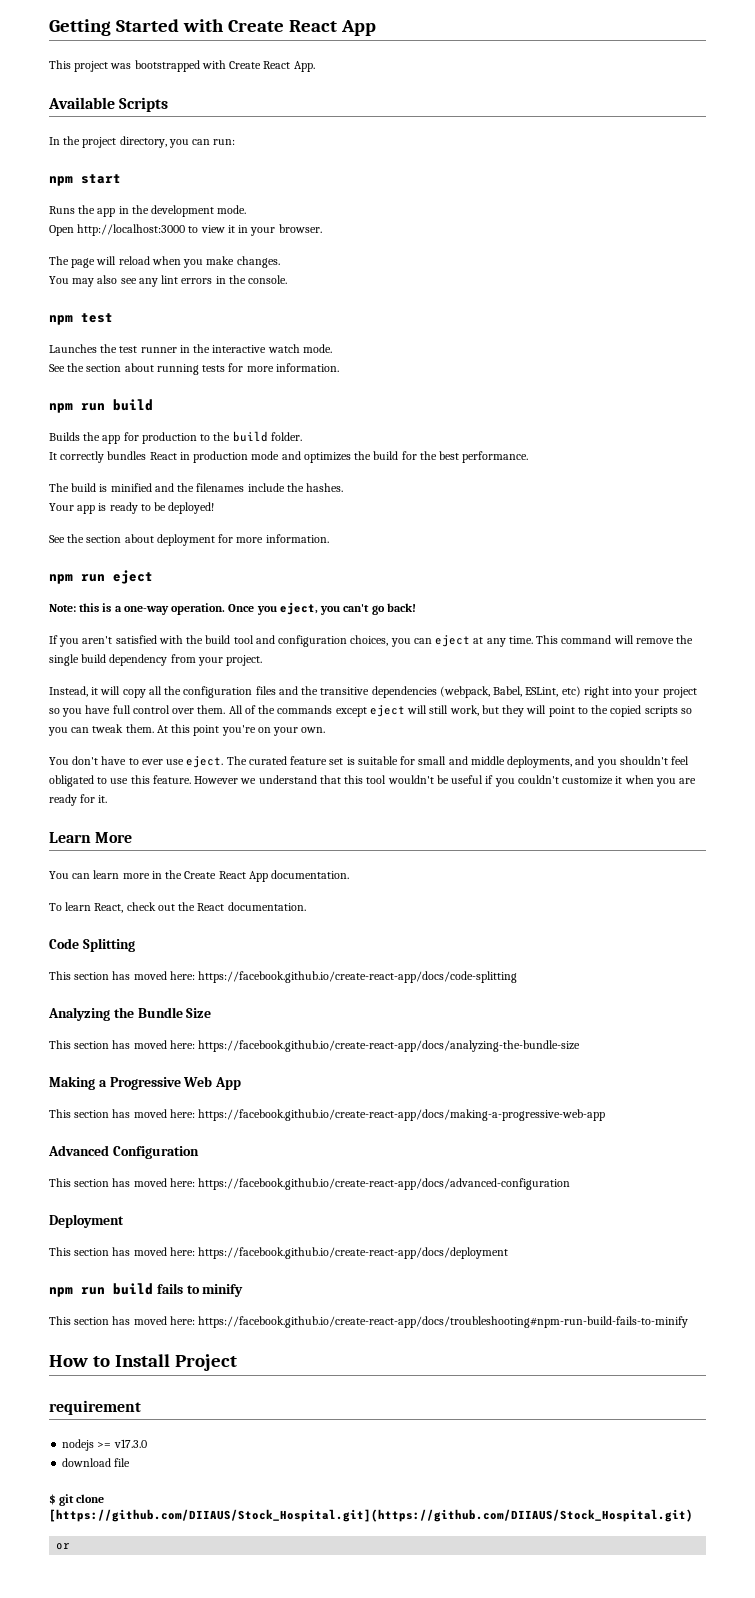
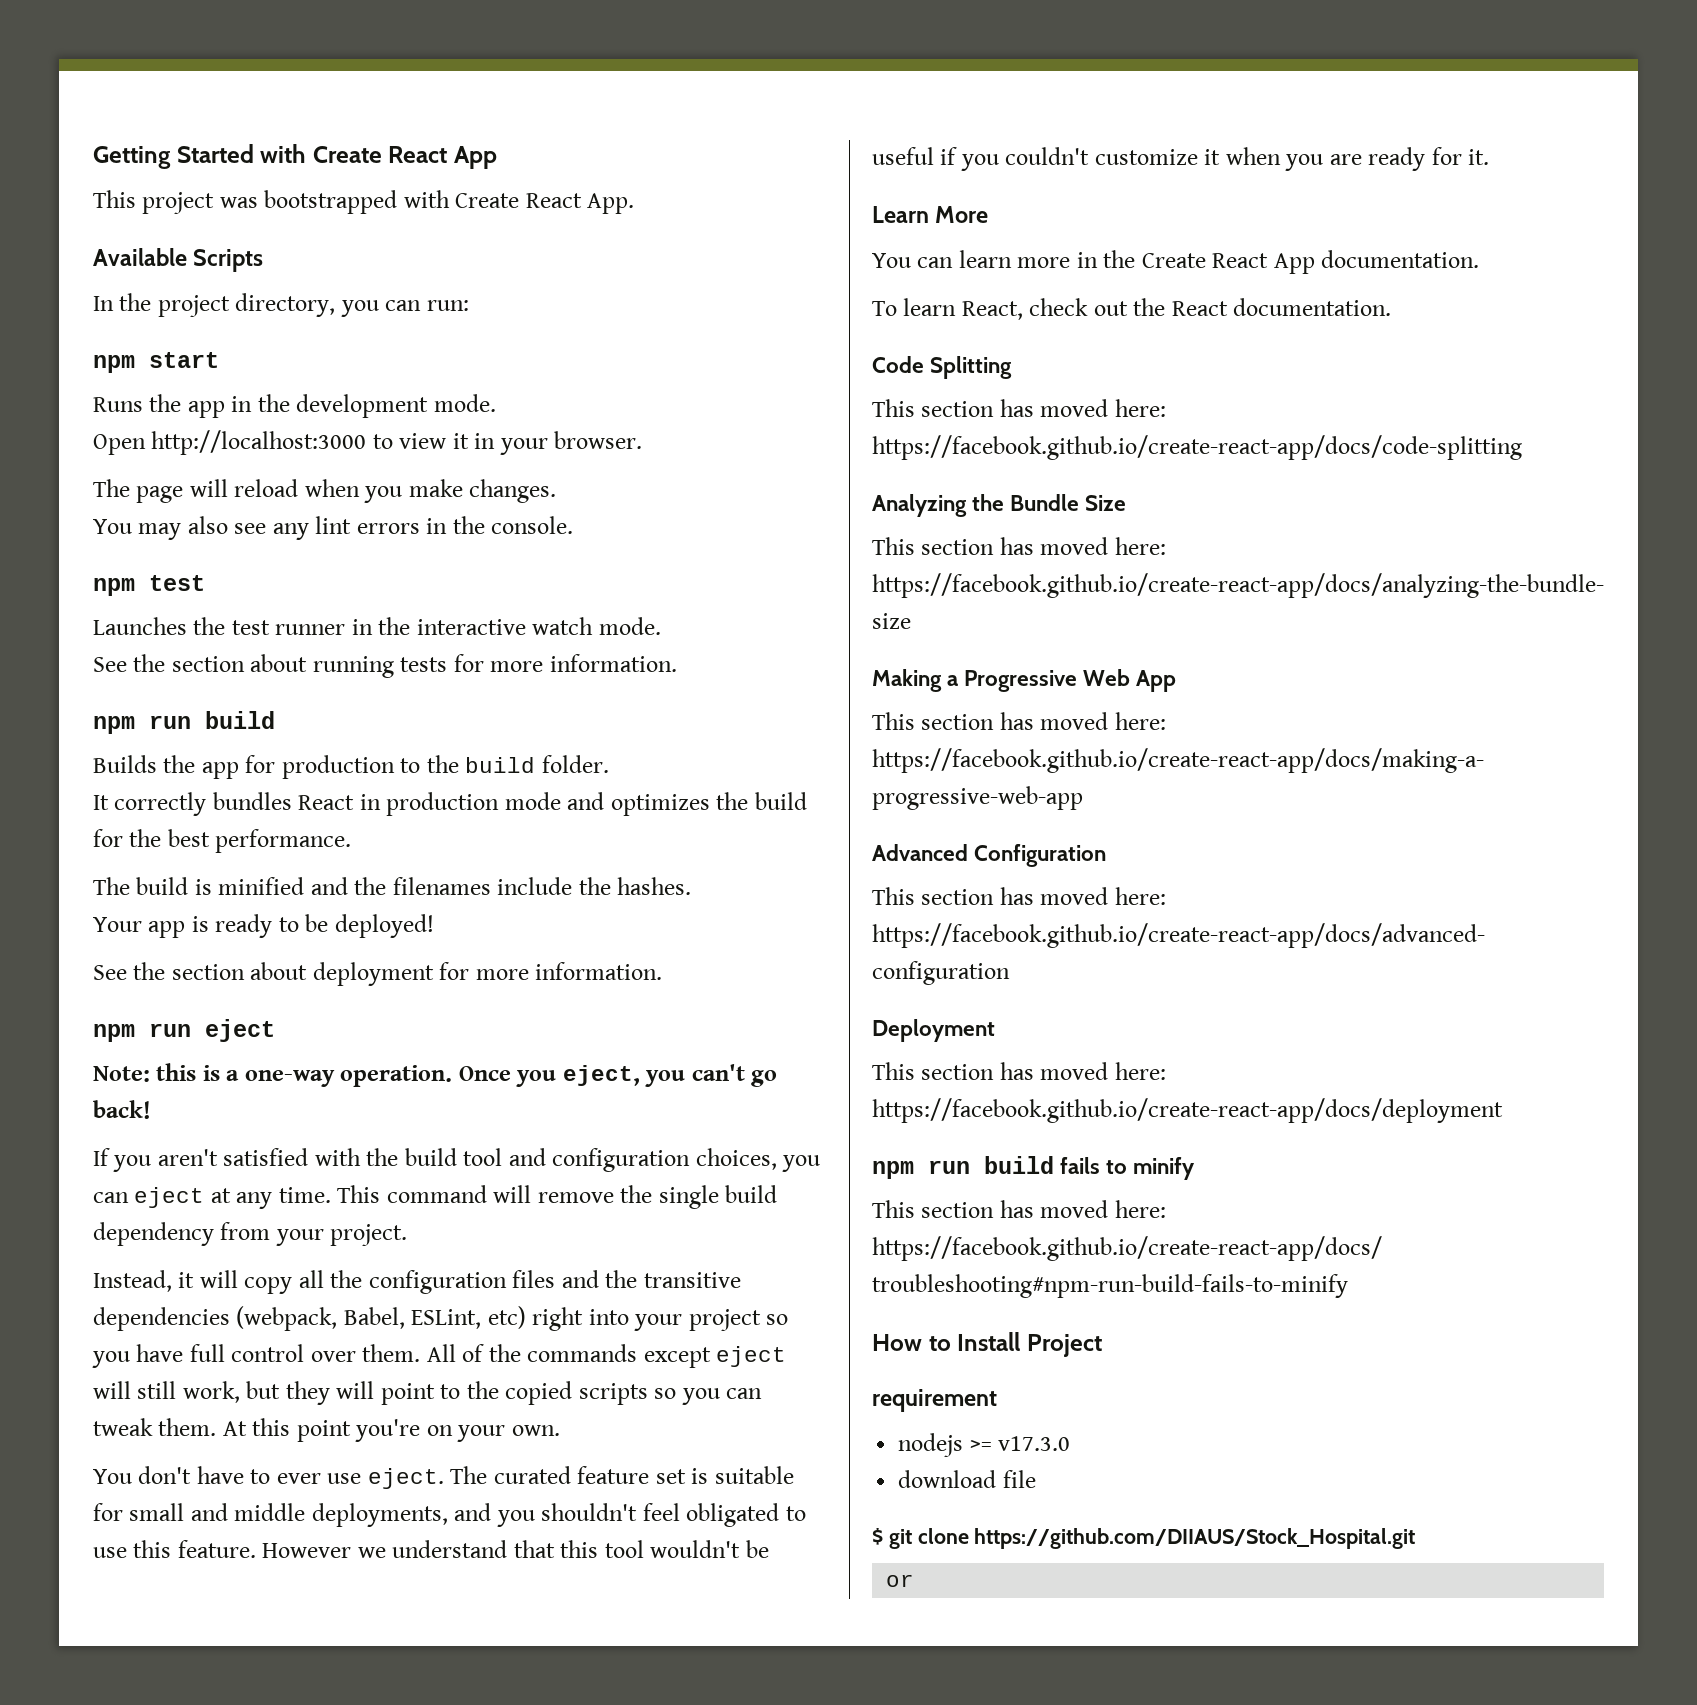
- $ git clone [https://github.com/DIIAUS/Stock_Hospital.git](https://github.com/DIIAUS/Stock_Hospital.git)
+ $ git clone https://github.com/DIIAUS/Stock_Hospital.git

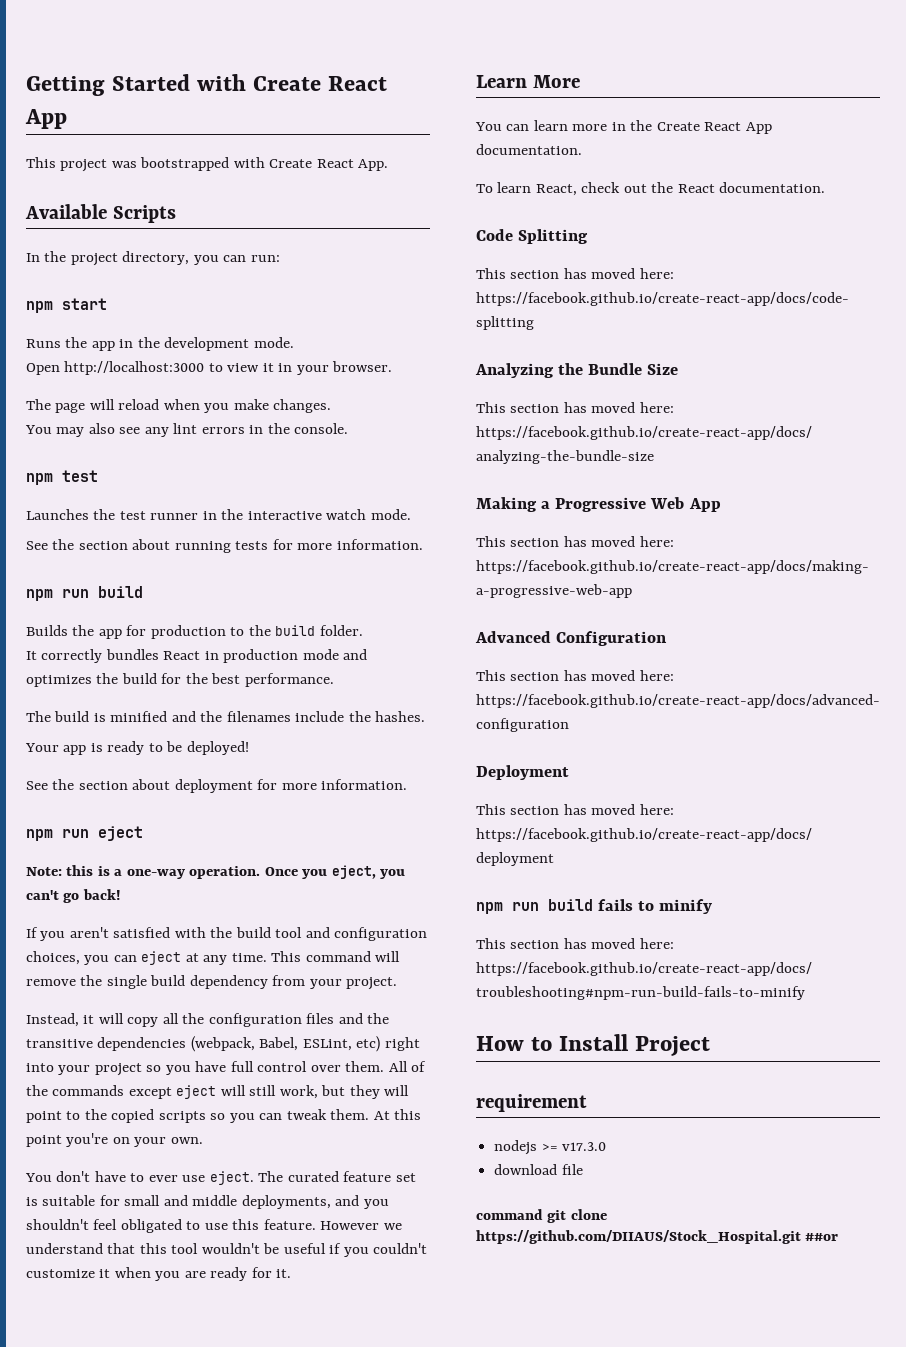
- $ git clone https://github.com/DIIAUS/Stock_Hospital.git
- or
+ command git clone https://github.com/DIIAUS/Stock_Hospital.git ##or

